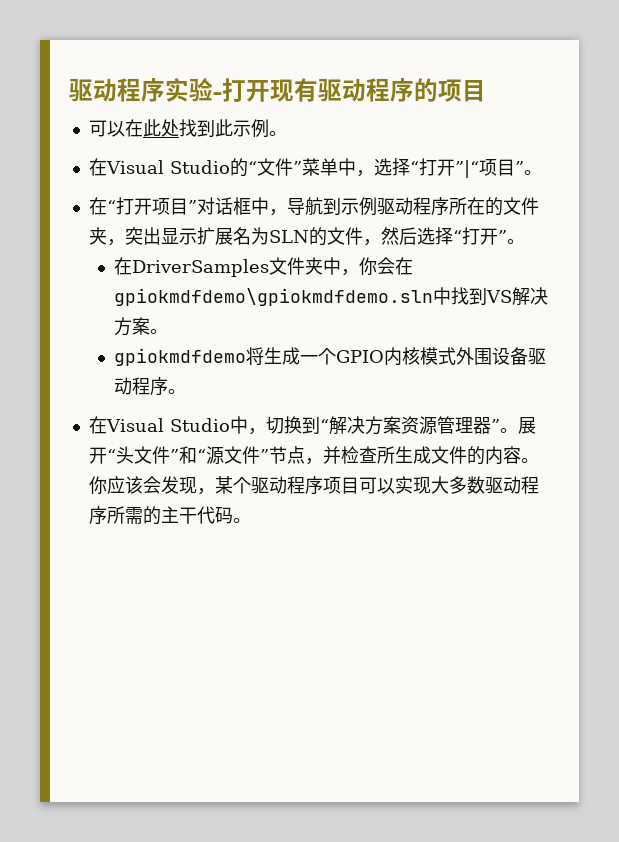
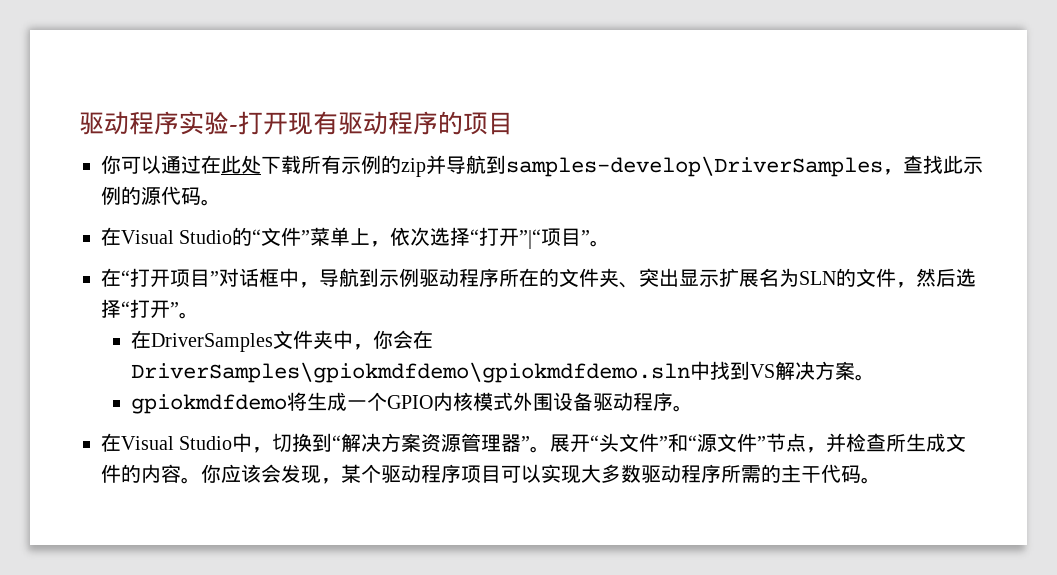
- 可以在此处找到此示例。
+ 你可以通过在此处下载所有示例的zip并导航到samples-develop\DriverSamples，查找此示例的源代码。
- 在Visual Studio的“文件”菜单中，选择“打开”|“项目”。
+ 在Visual Studio的“文件”菜单上，依次选择“打开”|“项目”。
- 在“打开项目”对话框中，导航到示例驱动程序所在的文件夹，突出显示扩展名为SLN的文件，然后选择“打开”。
+ 在“打开项目”对话框中，导航到示例驱动程序所在的文件夹、突出显示扩展名为SLN的文件，然后选择“打开”。
- 在DriverSamples文件夹中，你会在gpiokmdfdemo\gpiokmdfdemo.sln中找到VS解决方案。
+ 在DriverSamples文件夹中，你会在DriverSamples\gpiokmdfdemo\gpiokmdfdemo.sln中找到VS解决方案。

